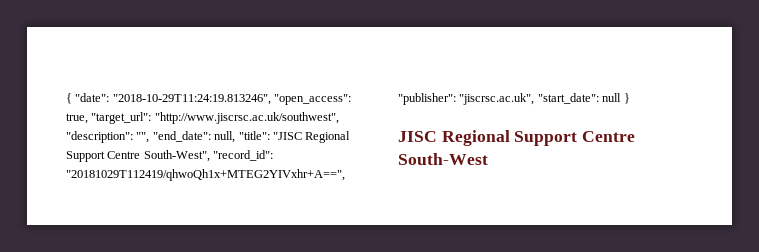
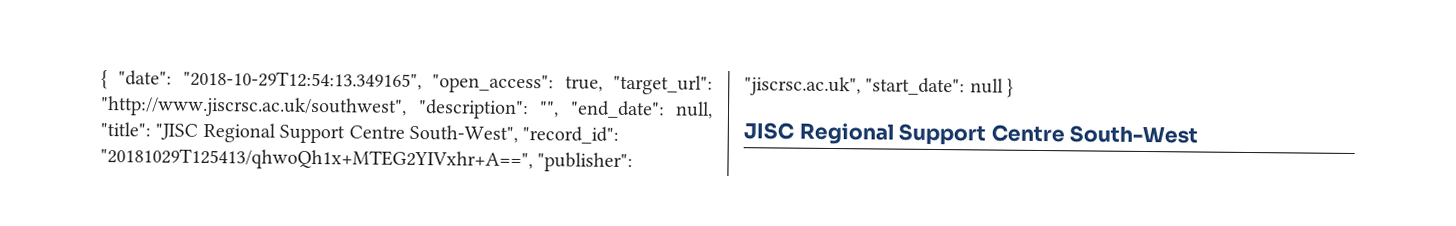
- { "date": "2018-10-29T11:24:19.813246", "open_access": true, "target_url": "http://www.jiscrsc.ac.uk/southwest", "description": "", "end_date": null, "title": "JISC Regional Support Centre South-West", "record_id": "20181029T112419/qhwoQh1x+MTEG2YIVxhr+A==", "publisher": "jiscrsc.ac.uk", "start_date": null }
+ { "date": "2018-10-29T12:54:13.349165", "open_access": true, "target_url": "http://www.jiscrsc.ac.uk/southwest", "description": "", "end_date": null, "title": "JISC Regional Support Centre South-West", "record_id": "20181029T125413/qhwoQh1x+MTEG2YIVxhr+A==", "publisher": "jiscrsc.ac.uk", "start_date": null }

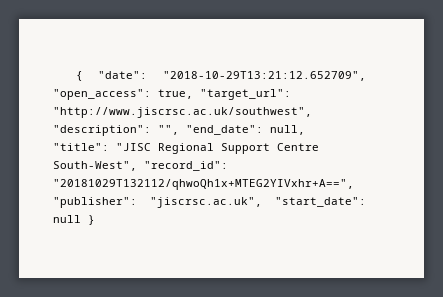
- { "date": "2018-10-29T12:54:13.349165", "open_access": true, "target_url": "http://www.jiscrsc.ac.uk/southwest", "description": "", "end_date": null, "title": "JISC Regional Support Centre South-West", "record_id": "20181029T125413/qhwoQh1x+MTEG2YIVxhr+A==", "publisher": "jiscrsc.ac.uk", "start_date": null }
+ { "date": "2018-10-29T13:21:12.652709", "open_access": true, "target_url": "http://www.jiscrsc.ac.uk/southwest", "description": "", "end_date": null, "title": "JISC Regional Support Centre South-West", "record_id": "20181029T132112/qhwoQh1x+MTEG2YIVxhr+A==", "publisher": "jiscrsc.ac.uk", "start_date": null }
- JISC Regional Support Centre South-West

